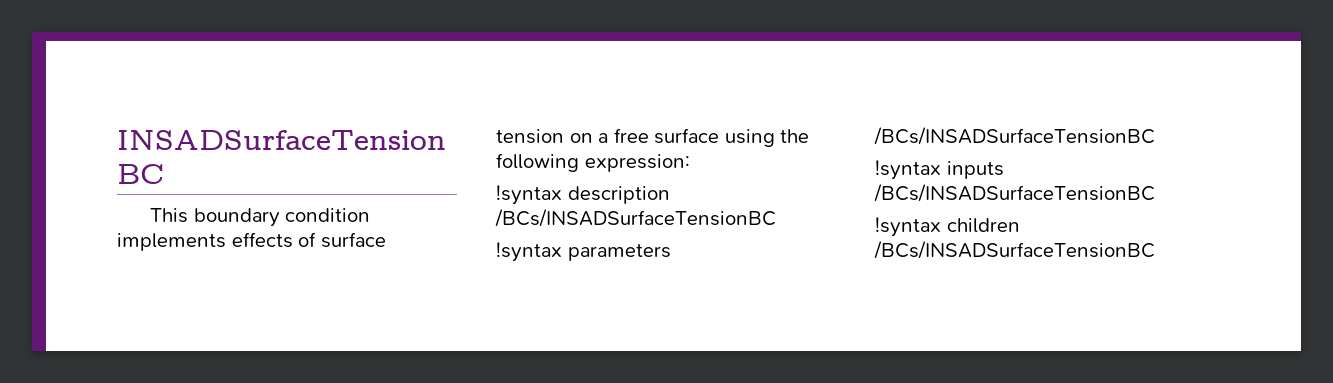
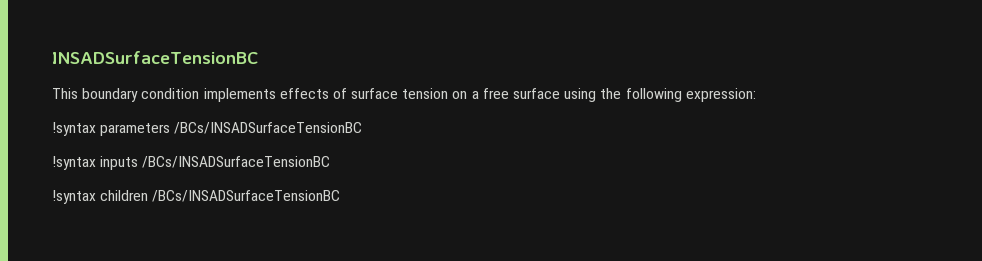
- !syntax description /BCs/INSADSurfaceTensionBC

